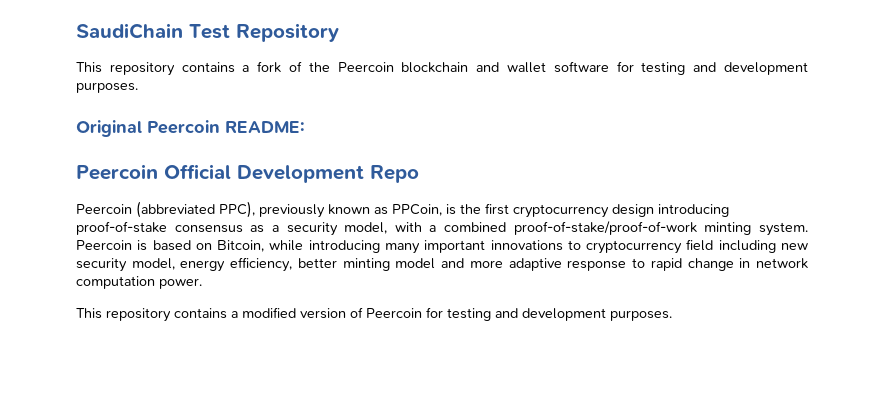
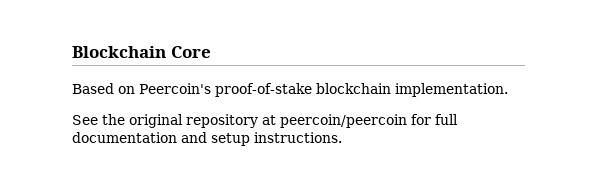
- SaudiChain Test Repository
- This repository contains a fork of the Peercoin blockchain and wallet software for testing and development purposes.
- Original Peercoin README:
- Peercoin Official Development Repo
- Peercoin (abbreviated PPC), previously known as PPCoin, is the first cryptocurrency design introducing proof-of-stake consensus as a security model, with a combined proof-of-stake/proof-of-work minting system. Peercoin is based on Bitcoin, while introducing many important innovations to cryptocurrency field including new security model, energy efficiency, better minting model and more adaptive response to rapid change in network computation power.
- This repository contains a modified version of Peercoin for testing and development purposes.
+ Blockchain Core
+ Based on Peercoin's proof-of-stake blockchain implementation.
+ See the original repository at peercoin/peercoin for full documentation and setup instructions.

